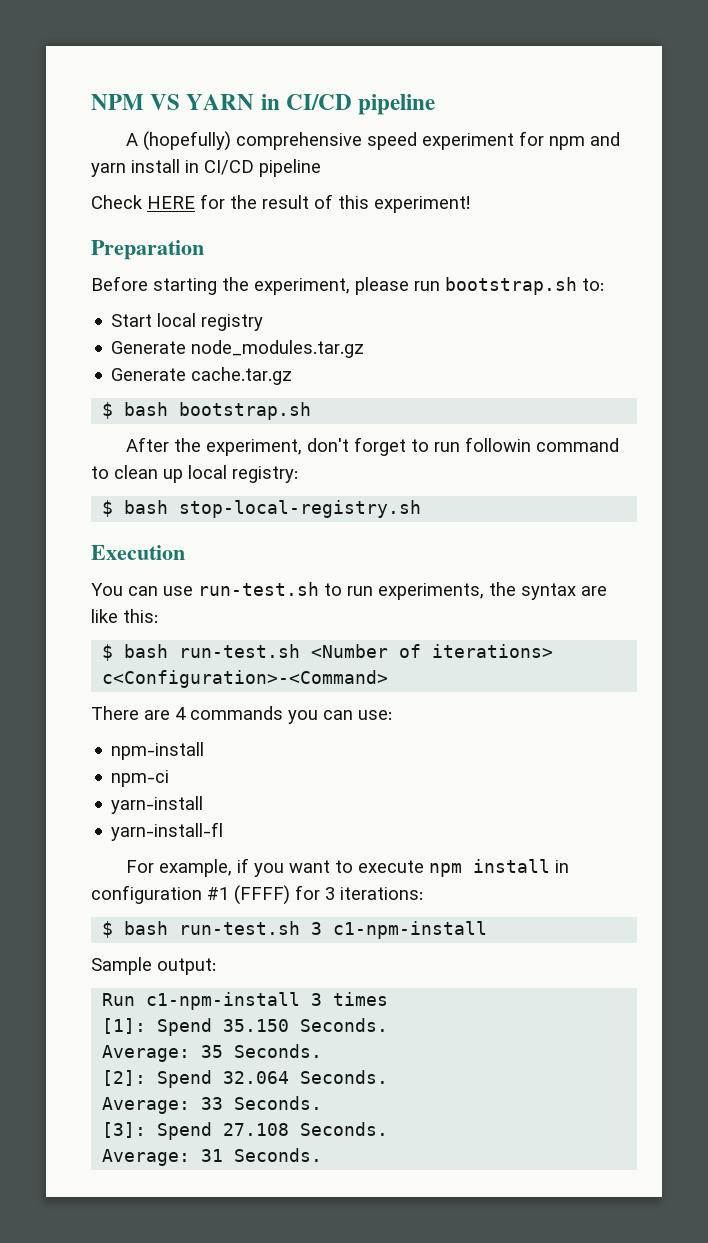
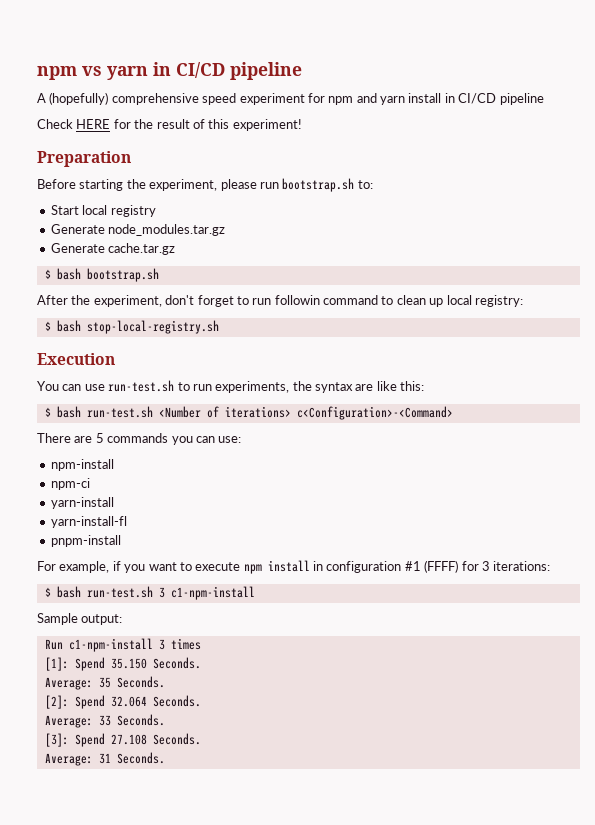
- NPM VS YARN in CI/CD pipeline
+ npm vs yarn in CI/CD pipeline
- There are 4 commands you can use:
+ There are 5 commands you can use:
+ pnpm-install

